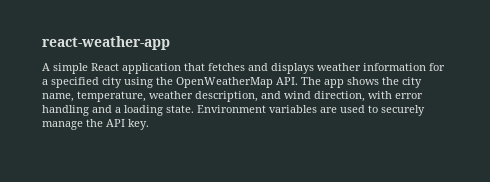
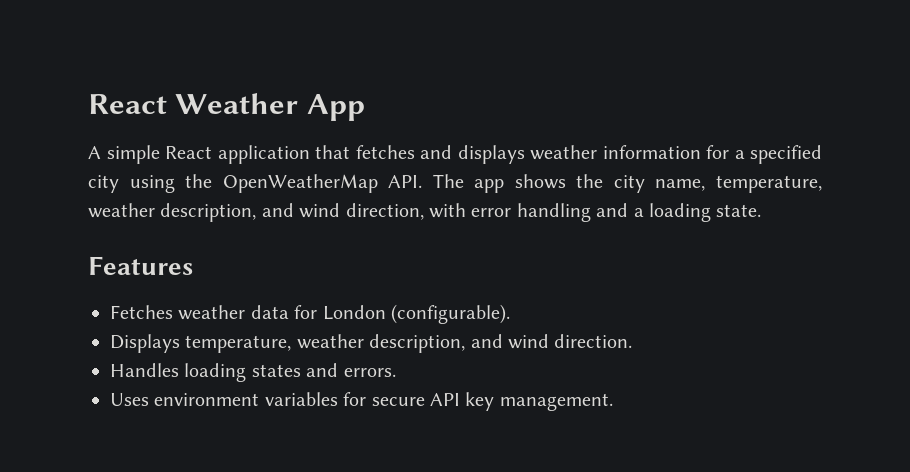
- react-weather-app
+ React Weather App
- A simple React application that fetches and displays weather information for a specified city using the OpenWeatherMap API. The app shows the city name, temperature, weather description, and wind direction, with error handling and a loading state. Environment variables are used to securely manage the API key.
+ A simple React application that fetches and displays weather information for a specified city using the OpenWeatherMap API. The app shows the city name, temperature, weather description, and wind direction, with error handling and a loading state.
+ Features
+ Fetches weather data for London (configurable).
+ Displays temperature, weather description, and wind direction.
+ Handles loading states and errors.
+ Uses environment variables for secure API key management.

